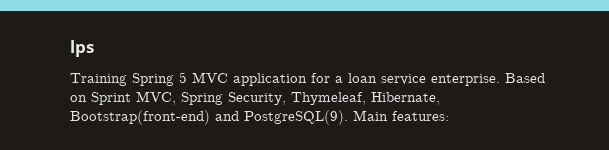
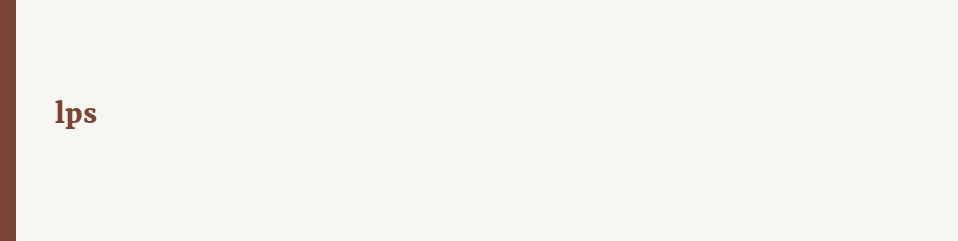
- Training Spring 5 MVC application for a loan service enterprise. Based on Sprint MVC, Spring Security, Thymeleaf, Hibernate, Bootstrap(front-end) and PostgreSQL(9). Main features:

